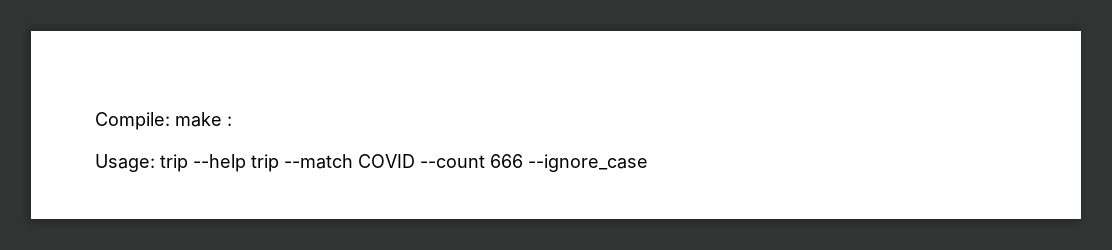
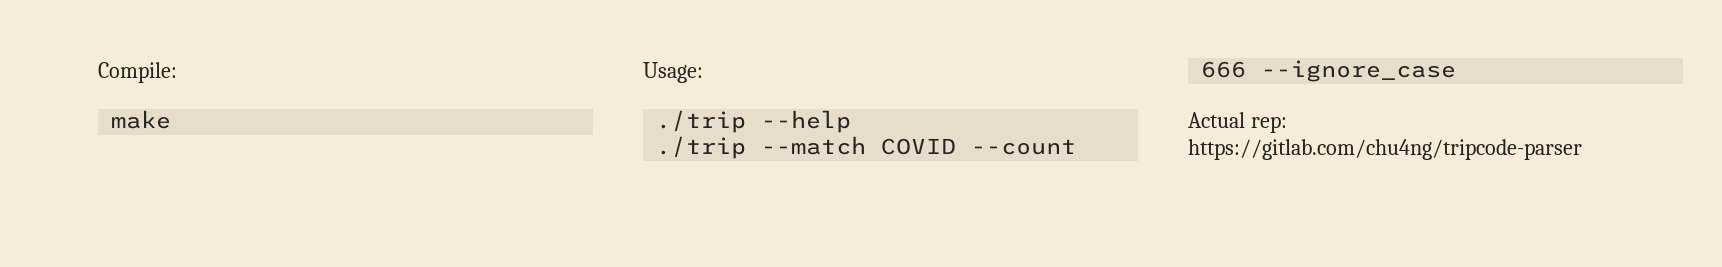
- Compile: make :
+ Compile:
+ make
- Usage: trip --help trip --match COVID --count 666 --ignore_case
+ Usage:
+ ./trip --help
+ ./trip --match COVID --count 666 --ignore_case
+ Actual rep: https://gitlab.com/chu4ng/tripcode-parser

